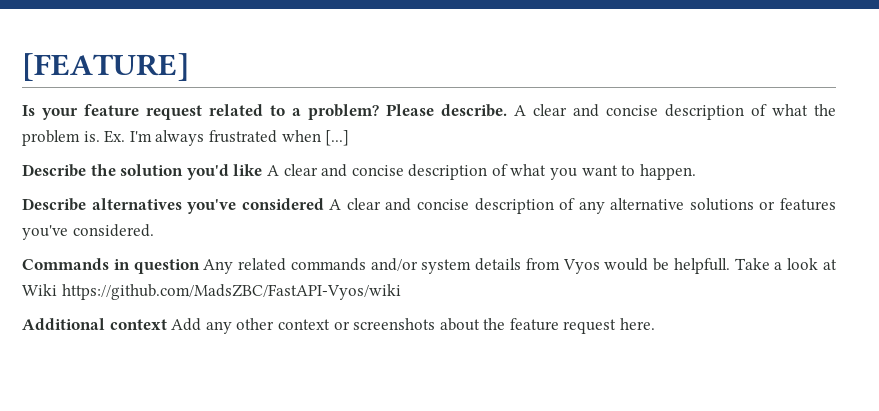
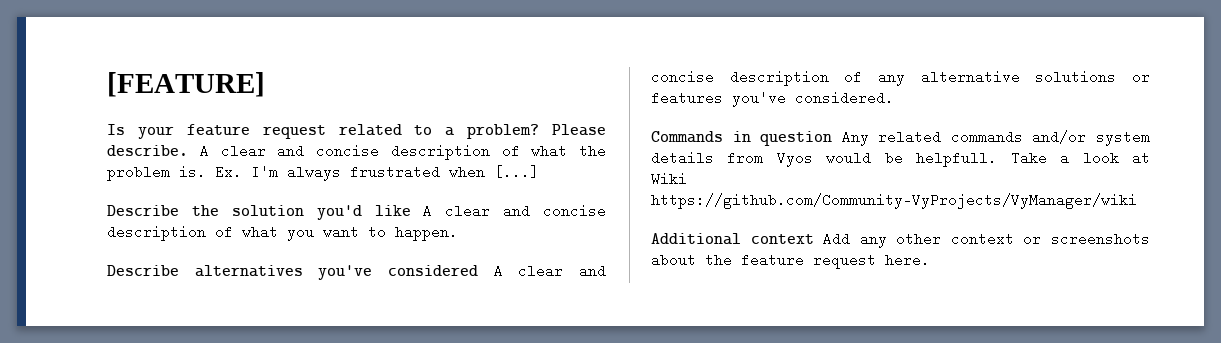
- Take a look at Wiki https://github.com/MadsZBC/FastAPI-Vyos/wiki
+ Take a look at Wiki https://github.com/Community-VyProjects/VyManager/wiki

